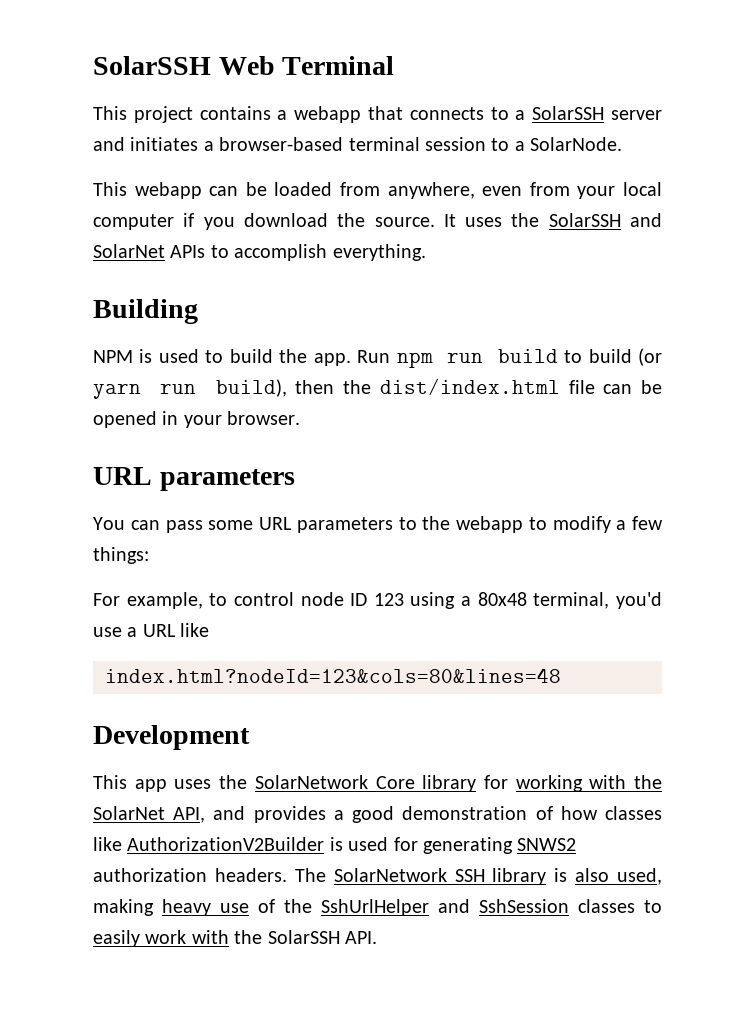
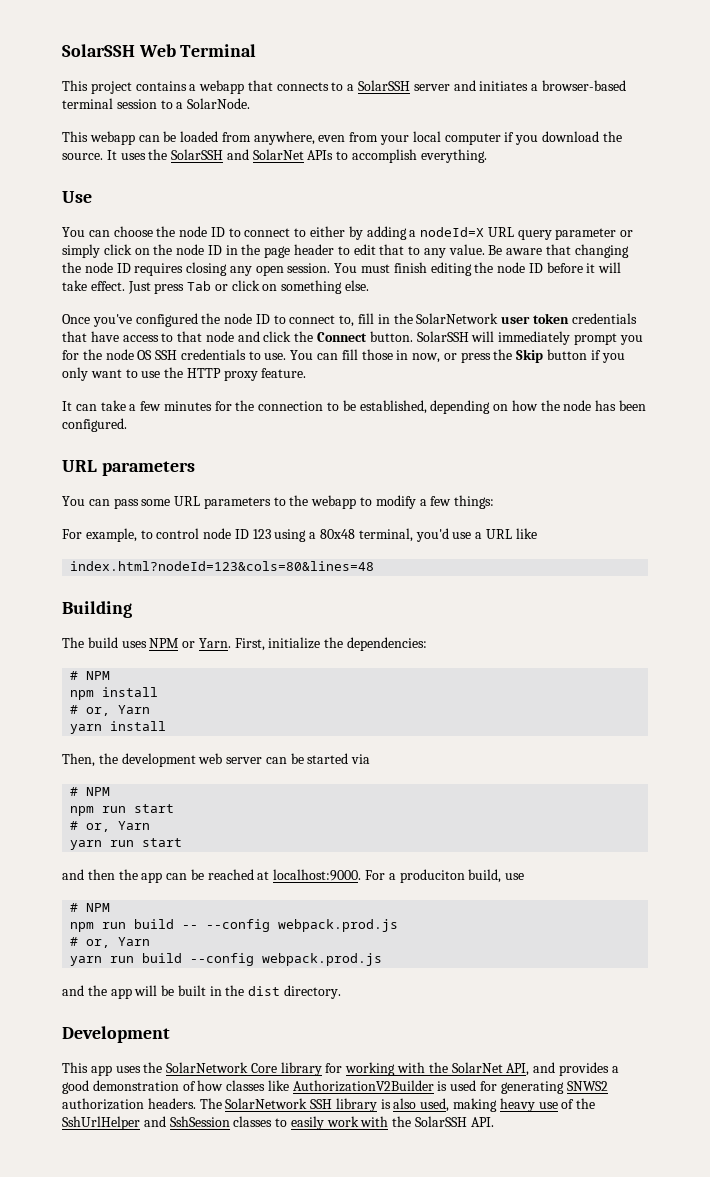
- Building
- NPM is used to build the app. Run npm run build to build (or yarn run build), then the dist/index.html file can be opened in your browser.
+ Use
+ You can choose the node ID to connect to either by adding a nodeId=X URL query parameter or simply click on the node ID in the page header to edit that to any value. Be aware that changing the node ID requires closing any open session. You must finish editing the node ID before it will take effect. Just press Tab or click on something else.
+ Once you've configured the node ID to connect to, fill in the SolarNetwork user token credentials that have access to that node and click the Connect button. SolarSSH will immediately prompt you for the node OS SSH credentials to use. You can fill those in now, or press the Skip button if you only want to use the HTTP proxy feature.
+ It can take a few minutes for the connection to be established, depending on how the node has been configured.
+ Building
+ The build uses NPM or Yarn. First, initialize the dependencies:
+ # NPM
+ npm install
+ # or, Yarn
+ yarn install
+ Then, the development web server can be started via
+ # NPM
+ npm run start
+ # or, Yarn
+ yarn run start
+ and then the app can be reached at localhost:9000. For a produciton build, use
+ # NPM
+ npm run build -- --config webpack.prod.js
+ # or, Yarn
+ yarn run build --config webpack.prod.js
+ and the app will be built in the dist directory.

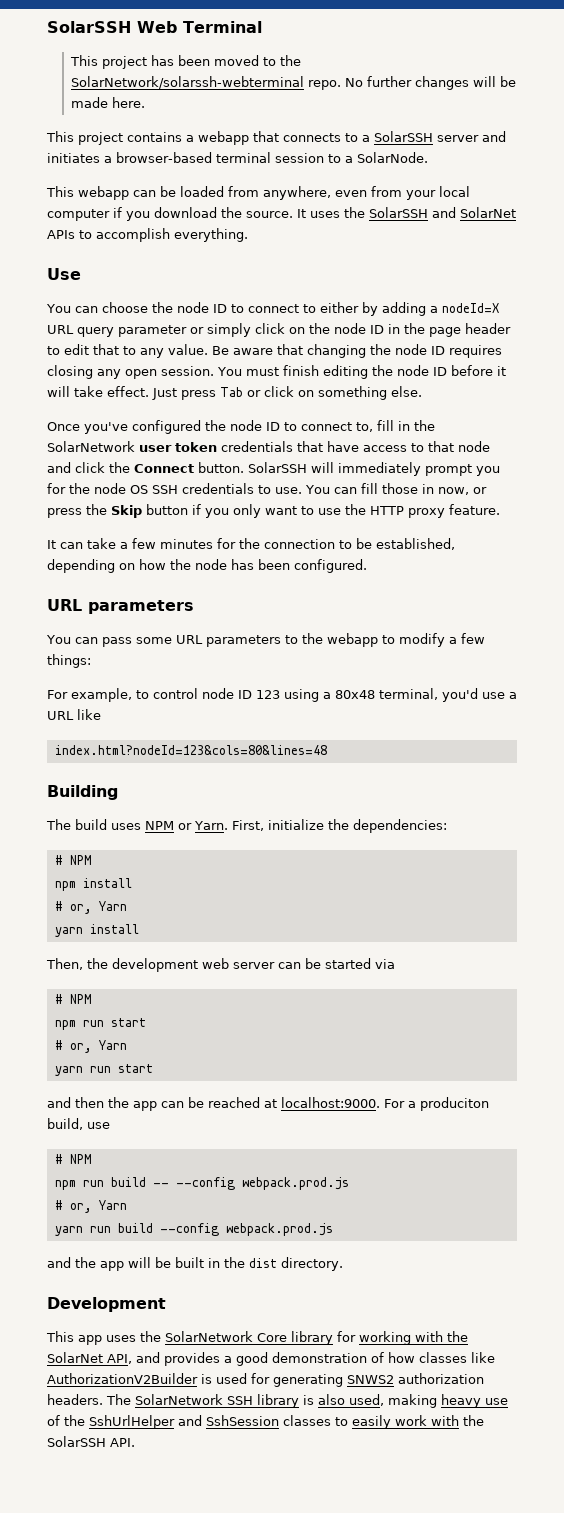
+ This project has been moved to the SolarNetwork/solarssh-webterminal repo. No further changes will be made here.

